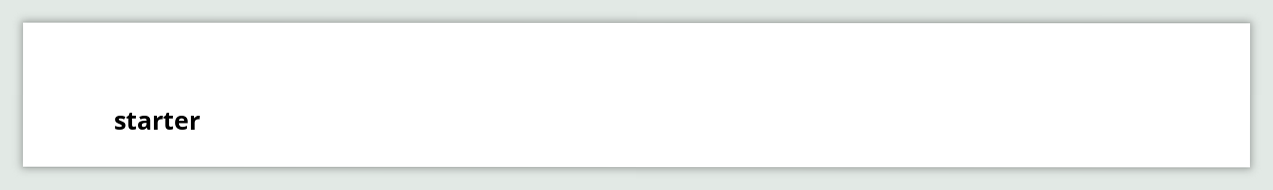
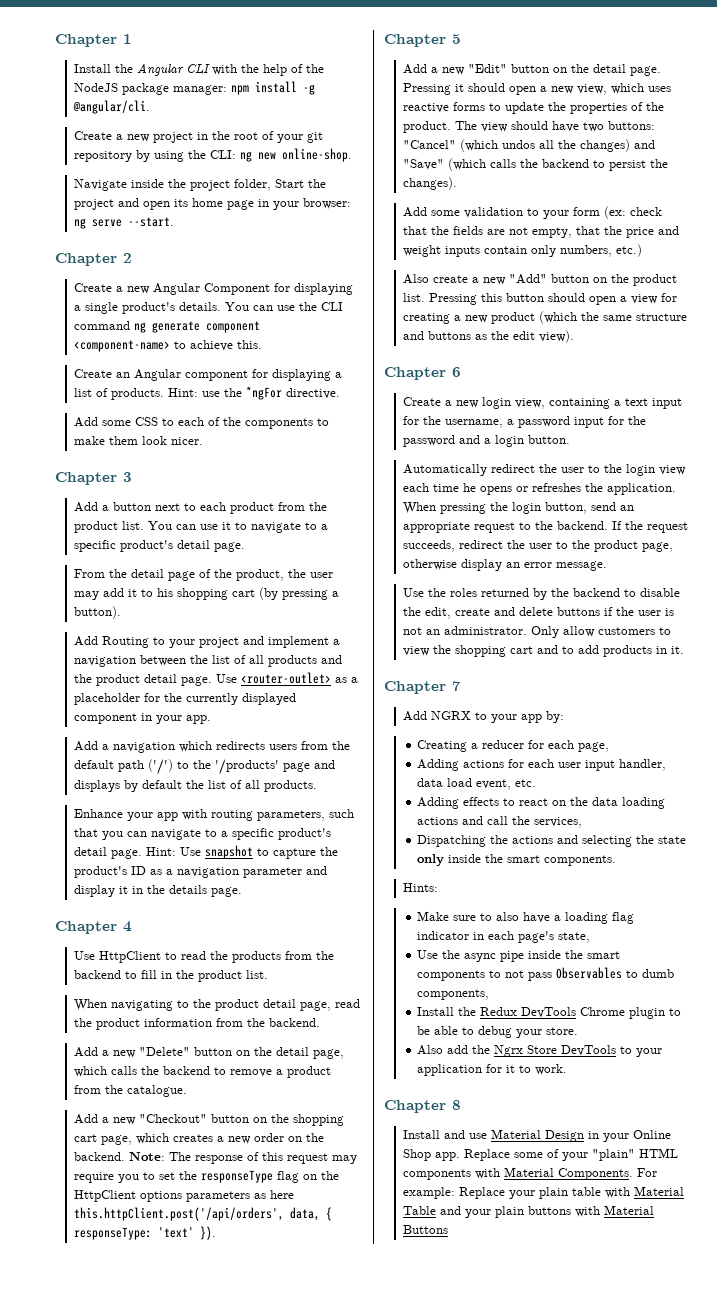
- starter
+ Chapter 1
+ Install the Angular CLI with the help of the NodeJS package manager: npm install -g @angular/cli.
+ Create a new project in the root of your git repository by using the CLI: ng new online-shop.
+ Navigate inside the project folder, Start the project and open its home page in your browser: ng serve --start.
+ Chapter 2
+ Create a new Angular Component for displaying a single product's details. You can use the CLI command ng generate component <component-name> to achieve this.
+ Create an Angular component for displaying a list of products. Hint: use the *ngFor directive.
+ Add some CSS to each of the components to make them look nicer.
+ Chapter 3
+ Add a button next to each product from the product list. You can use it to navigate to a specific product's detail page.
+ From the detail page of the product, the user may add it to his shopping cart (by pressing a button).
+ Add Routing to your project and implement a navigation between the list of all products and the product detail page. Use <router-outlet> as a placeholder for the currently displayed component in your app.
+ Add a navigation which redirects users from the default path ('/') to the '/products' page and displays by default the list of all products.
+ Enhance your app with routing parameters, such that you can navigate to a specific product's detail page. Hint: Use snapshot to capture the product's ID as a navigation parameter and display it in the details page.
+ Chapter 4
+ Use HttpClient to read the products from the backend to fill in the product list.
+ When navigating to the product detail page, read the product information from the backend.
+ Add a new "Delete" button on the detail page, which calls the backend to remove a product from the catalogue.
+ Add a new "Checkout" button on the shopping cart page, which creates a new order on the backend. Note: The response of this request may require you to set the responseType flag on the HttpClient options parameters as here this.httpClient.post('/api/orders', data, { responseType: 'text' }).
+ Chapter 5
+ Add a new "Edit" button on the detail page. Pressing it should open a new view, which uses reactive forms to update the properties of the product. The view should have two buttons: "Cancel" (which undos all the changes) and "Save" (which calls the backend to persist the changes).
+ Add some validation to your form (ex: check that the fields are not empty, that the price and weight inputs contain only numbers, etc.)
+ Also create a new "Add" button on the product list. Pressing this button should open a view for creating a new product (which the same structure and buttons as the edit view).
+ Chapter 6
+ Create a new login view, containing a text input for the username, a password input for the password and a login button.
+ Automatically redirect the user to the login view each time he opens or refreshes the application. When pressing the login button, send an appropriate request to the backend. If the request succeeds, redirect the user to the product page, otherwise display an error message.
+ Use the roles returned by the backend to disable the edit, create and delete buttons if the user is not an administrator. Only allow customers to view the shopping cart and to add products in it.
+ Chapter 7
+ Add NGRX to your app by:
+ Creating a reducer for each page,
+ Adding actions for each user input handler, data load event, etc.
+ Adding effects to react on the data loading actions and call the services,
+ Dispatching the actions and selecting the state only inside the smart components.
+ Hints:
+ Make sure to also have a loading flag indicator in each page's state,
+ Use the async pipe inside the smart components to not pass Observables to dumb components,
+ Install the Redux DevTools Chrome plugin to be able to debug your store.
+ Also add the Ngrx Store DevTools to your application for it to work.
+ Chapter 8
+ Install and use Material Design in your Online Shop app. Replace some of your "plain" HTML components with Material Components. For example: Replace your plain table with Material Table and your plain buttons with Material Buttons

